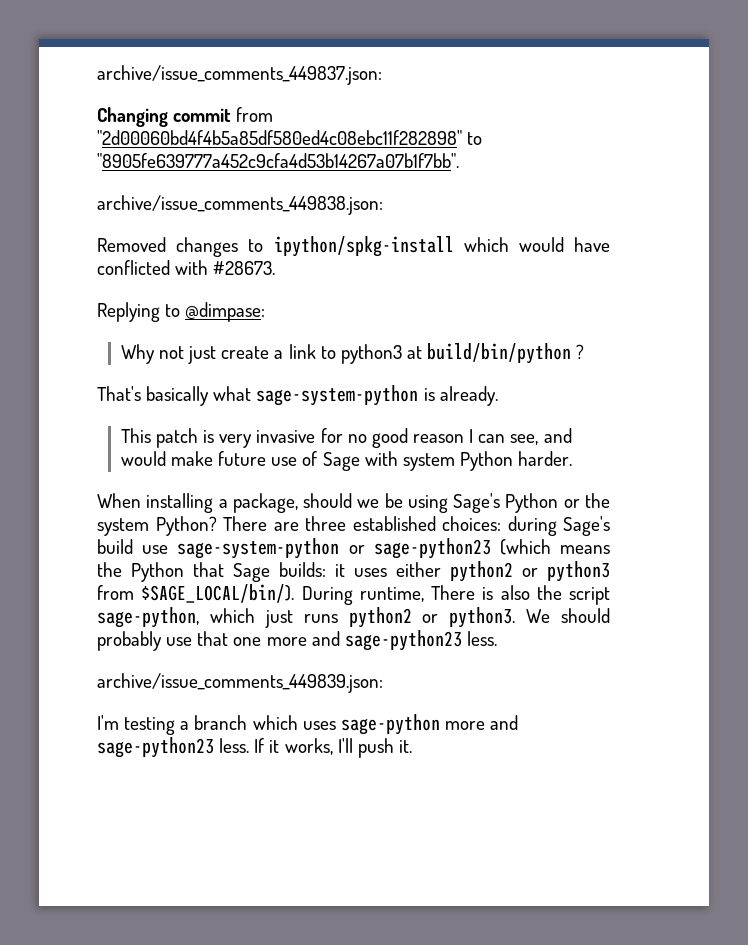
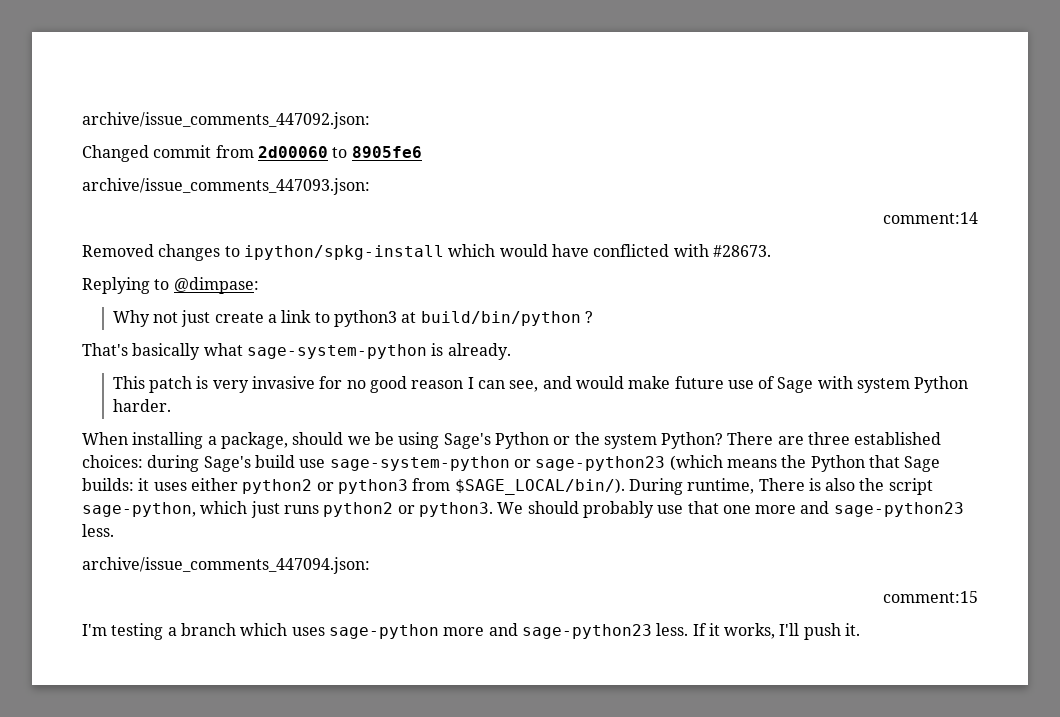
- archive/issue_comments_449837.json:
- Changing commit from "2d00060bd4f4b5a85df580ed4c08ebc11f282898" to "8905fe639777a452c9cfa4d53b14267a07b1f7bb".
- archive/issue_comments_449838.json:
+ archive/issue_comments_447092.json:
+ Changed commit from 2d00060 to 8905fe6
+ archive/issue_comments_447093.json:
+ comment:14
- archive/issue_comments_449839.json:
+ archive/issue_comments_447094.json:
+ comment:15

